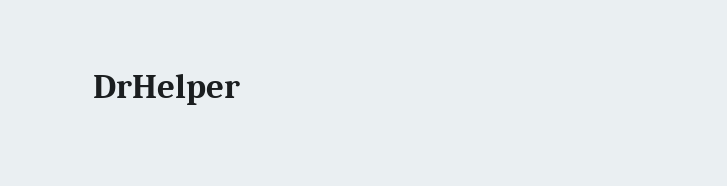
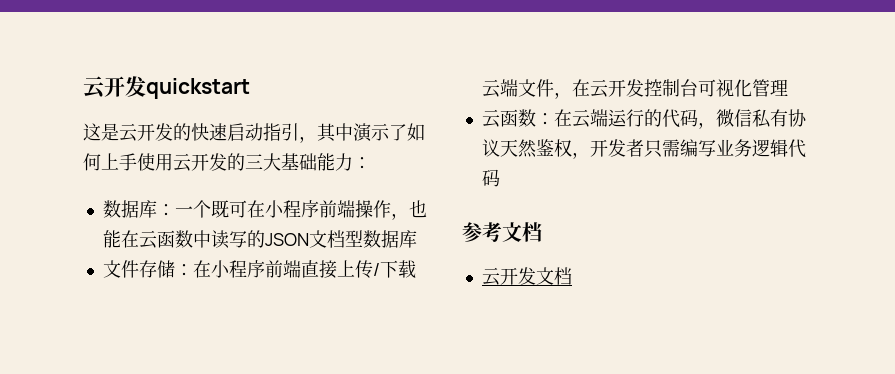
- DrHelper
+ 云开发quickstart
+ 这是云开发的快速启动指引，其中演示了如何上手使用云开发的三大基础能力：
+ 数据库：一个既可在小程序前端操作，也能在云函数中读写的JSON文档型数据库
+ 文件存储：在小程序前端直接上传/下载云端文件，在云开发控制台可视化管理
+ 云函数：在云端运行的代码，微信私有协议天然鉴权，开发者只需编写业务逻辑代码
+ 参考文档
+ 云开发文档

